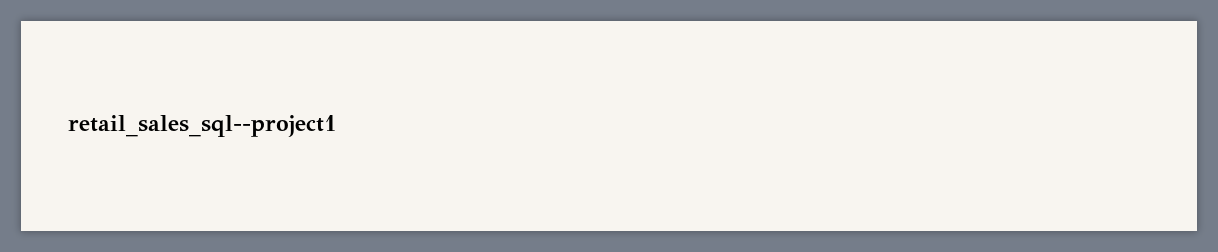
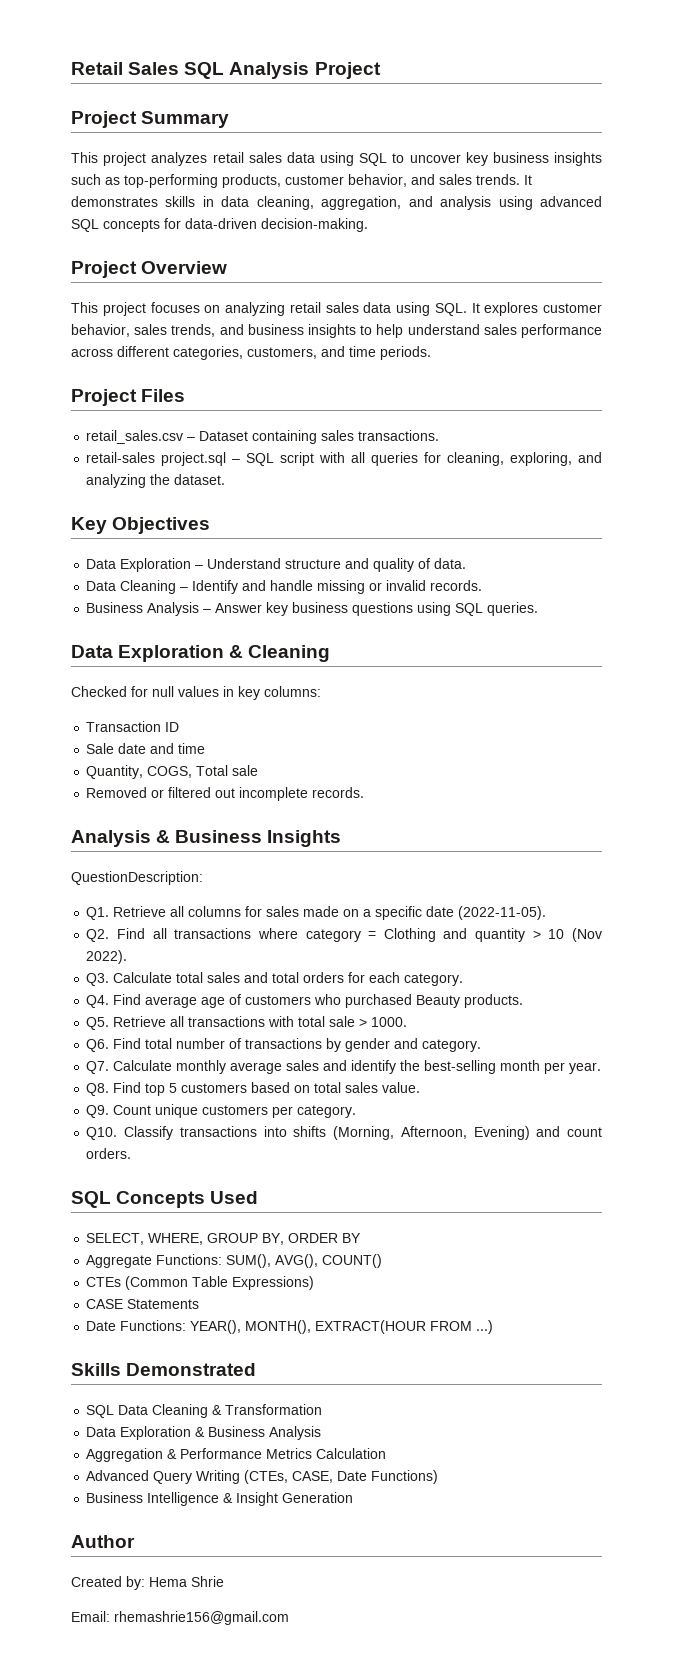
- retail_sales_sql--project1
+ Retail Sales SQL Analysis Project
+ Project Summary
+ This project analyzes retail sales data using SQL to uncover key business insights such as top-performing products, customer behavior, and sales trends. It demonstrates skills in data cleaning, aggregation, and analysis using advanced SQL concepts for data-driven decision-making.
+ Project Overview
+ This project focuses on analyzing retail sales data using SQL. It explores customer behavior, sales trends, and business insights to help understand sales performance across different categories, customers, and time periods.
+ Project Files
+ retail_sales.csv – Dataset containing sales transactions.
+ retail-sales project.sql – SQL script with all queries for cleaning, exploring, and analyzing the dataset.
+ Key Objectives
+ Data Exploration – Understand structure and quality of data.
+ Data Cleaning – Identify and handle missing or invalid records.
+ Business Analysis – Answer key business questions using SQL queries.
+ Data Exploration & Cleaning
+ Checked for null values in key columns:
+ Transaction ID
+ Sale date and time
+ Quantity, COGS, Total sale
+ Removed or filtered out incomplete records.
+ Analysis & Business Insights
+ QuestionDescription:
+ Q1. Retrieve all columns for sales made on a specific date (2022-11-05).
+ Q2. Find all transactions where category = Clothing and quantity > 10 (Nov 2022).
+ Q3. Calculate total sales and total orders for each category.
+ Q4. Find average age of customers who purchased Beauty products.
+ Q5. Retrieve all transactions with total sale > 1000.
+ Q6. Find total number of transactions by gender and category.
+ Q7. Calculate monthly average sales and identify the best-selling month per year.
+ Q8. Find top 5 customers based on total sales value.
+ Q9. Count unique customers per category.
+ Q10. Classify transactions into shifts (Morning, Afternoon, Evening) and count orders.
+ SQL Concepts Used
+ SELECT, WHERE, GROUP BY, ORDER BY
+ Aggregate Functions: SUM(), AVG(), COUNT()
+ CTEs (Common Table Expressions)
+ CASE Statements
+ Date Functions: YEAR(), MONTH(), EXTRACT(HOUR FROM ...)
+ Skills Demonstrated
+ SQL Data Cleaning & Transformation
+ Data Exploration & Business Analysis
+ Aggregation & Performance Metrics Calculation
+ Advanced Query Writing (CTEs, CASE, Date Functions)
+ Business Intelligence & Insight Generation
+ Author
+ Created by: Hema Shrie
+ Email: rhemashrie156@gmail.com

